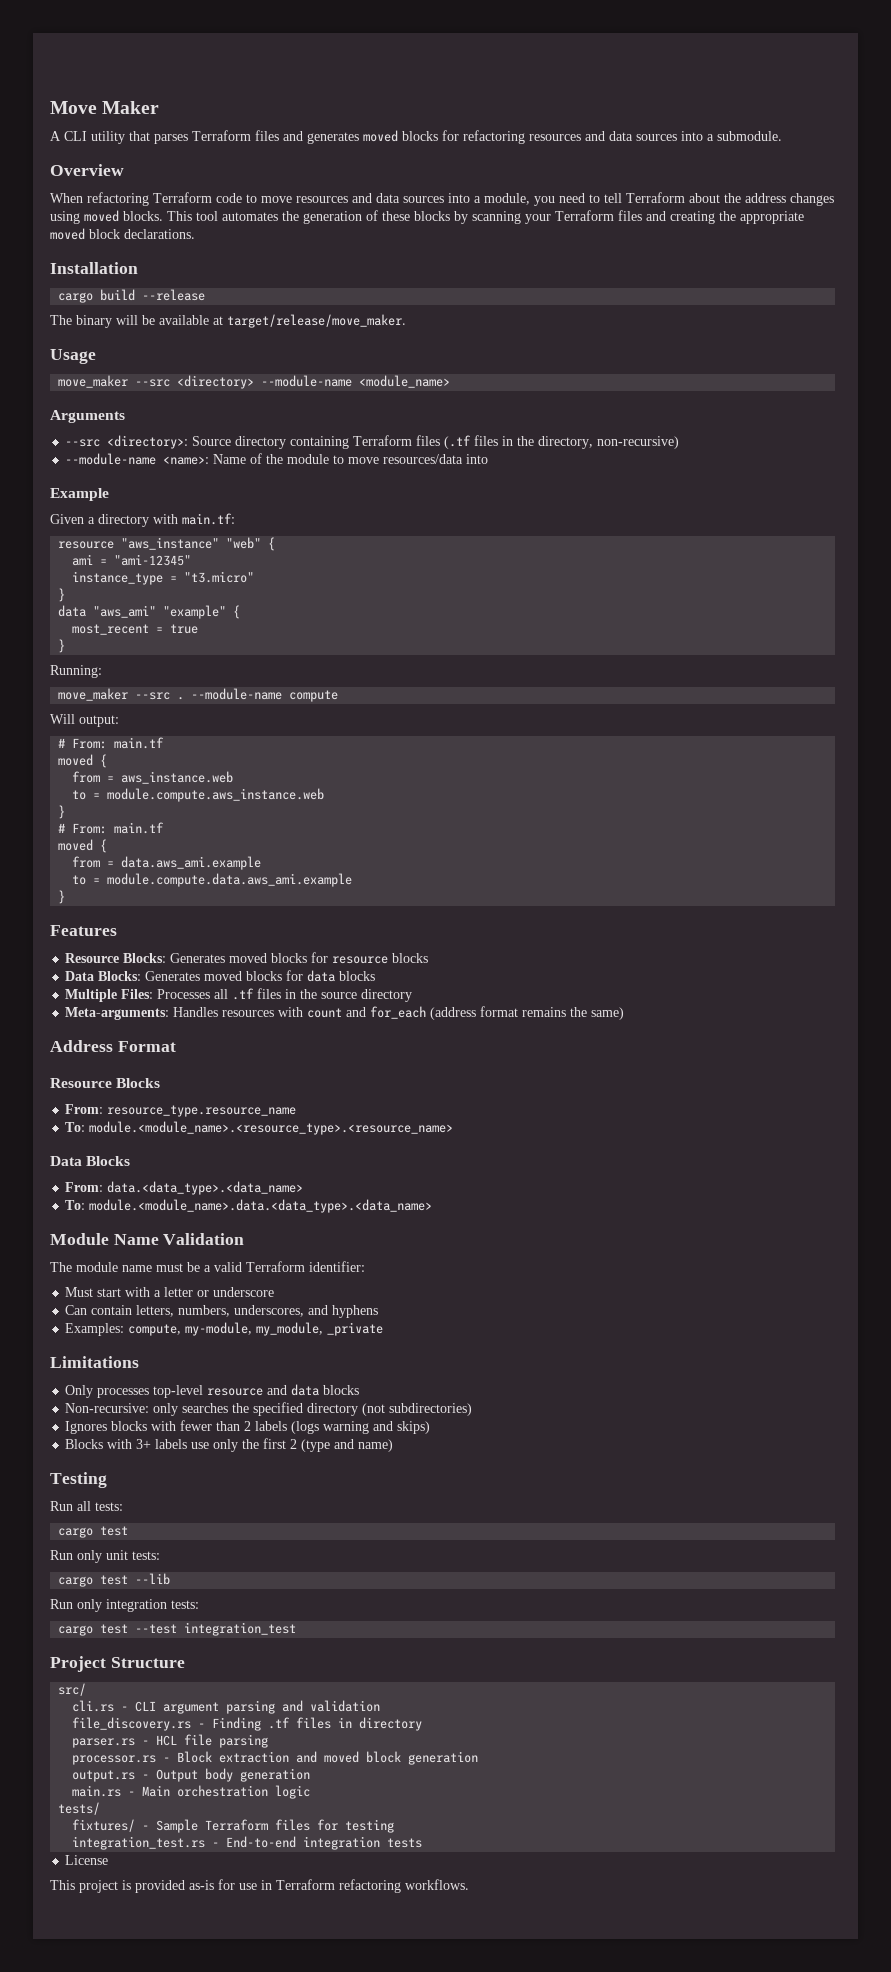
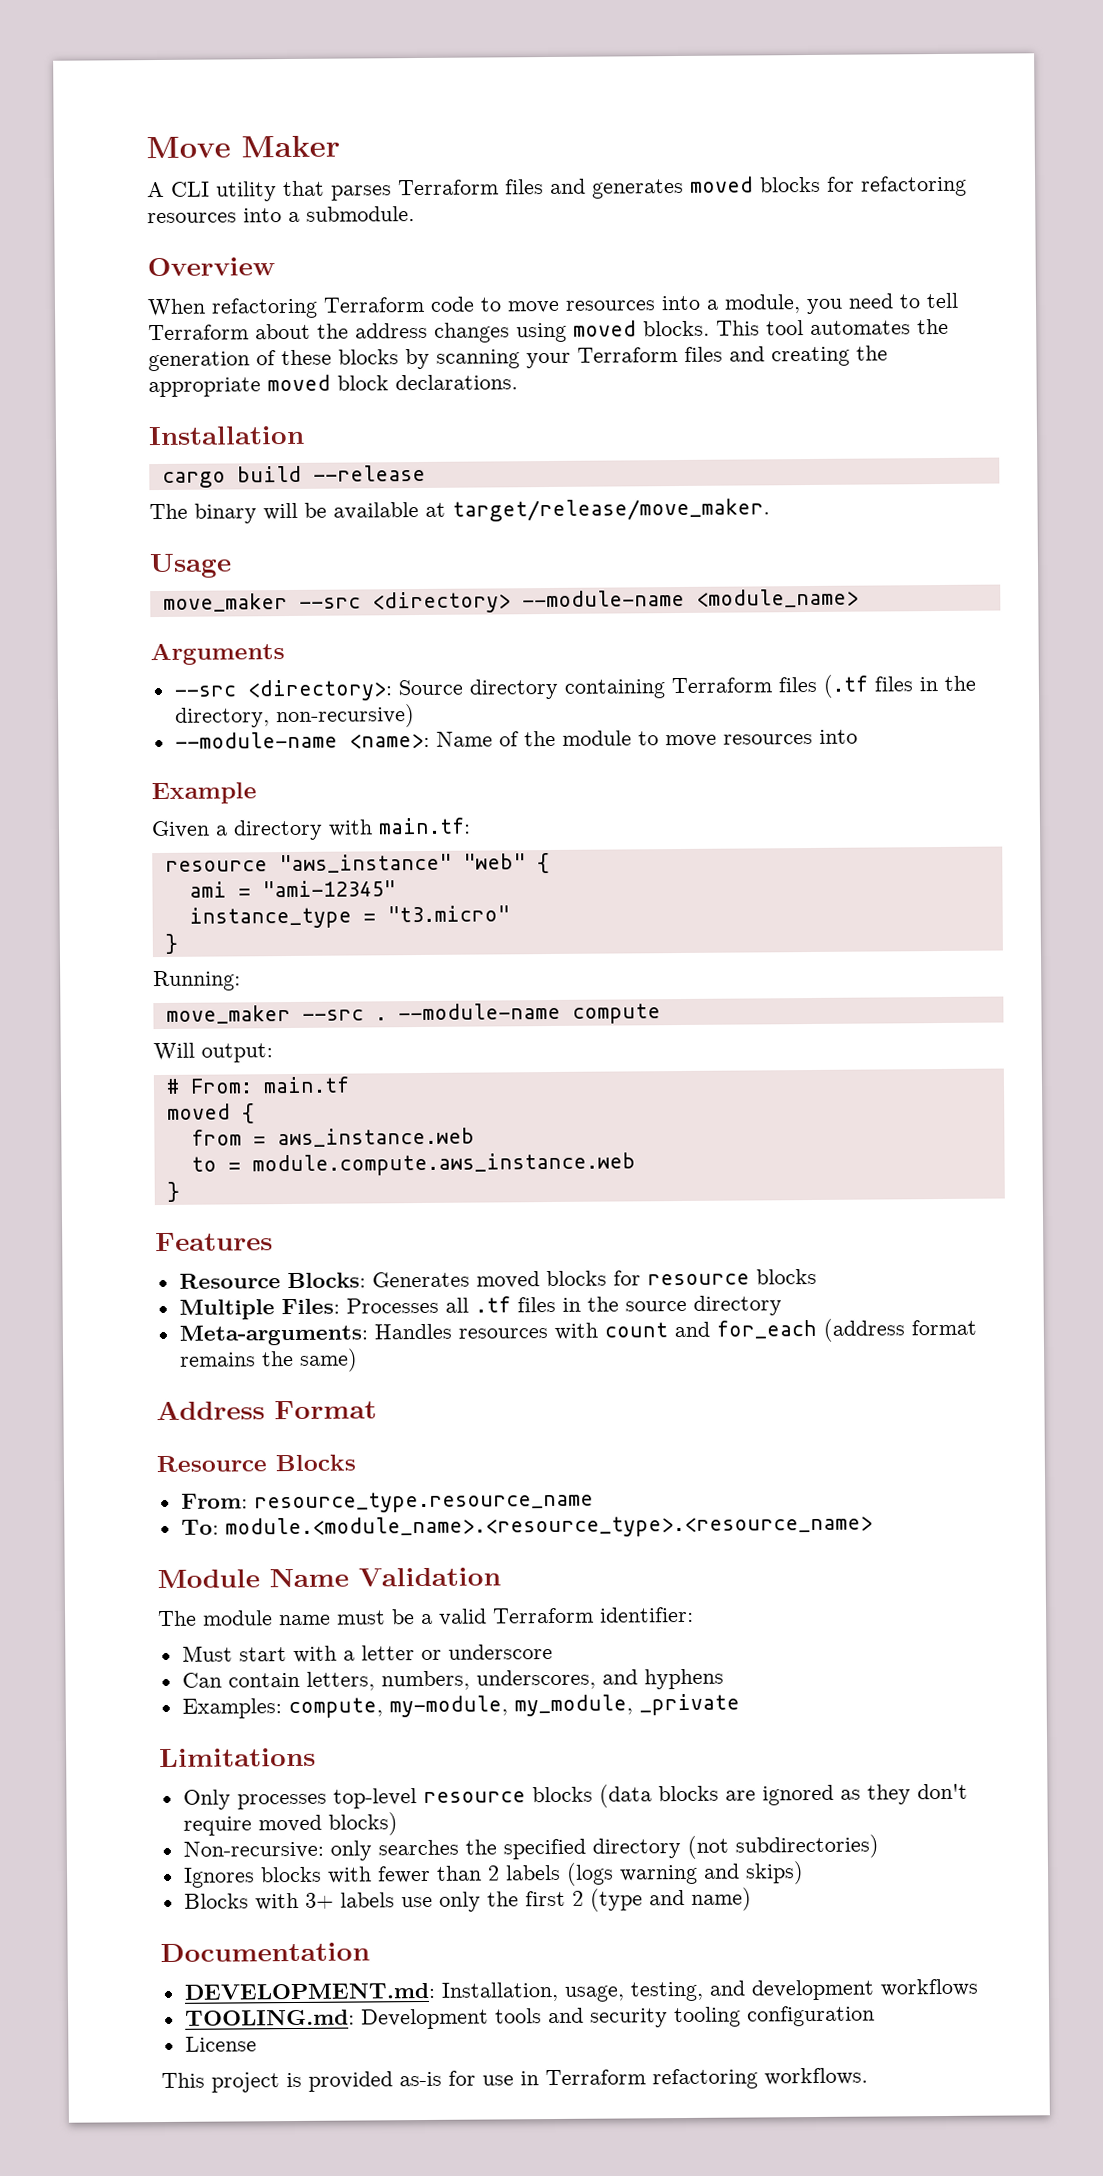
- A CLI utility that parses Terraform files and generates moved blocks for refactoring resources and data sources into a submodule.
+ A CLI utility that parses Terraform files and generates moved blocks for refactoring resources into a submodule.
- When refactoring Terraform code to move resources and data sources into a module, you need to tell Terraform about the address changes using moved blocks.
+ When refactoring Terraform code to move resources into a module, you need to tell Terraform about the address changes using moved blocks.
- --module-name <name>: Name of the module to move resources/data into
+ --module-name <name>: Name of the module to move resources into
- data "aws_ami" "example" {
- most_recent = true
- }
  to = module.compute.aws_instance.web
- }
- # From: main.tf
- moved {
- from = data.aws_ami.example
- to = module.compute.data.aws_ami.example
- Data Blocks: Generates moved blocks for data blocks
- Data Blocks
- From: data.<data_type>.<data_name>
- To: module.<module_name>.data.<data_type>.<data_name>
- Only processes top-level resource and data blocks
+ Only processes top-level resource blocks (data blocks are ignored as they don't require moved blocks)
- Testing
- Run all tests:
- cargo test
- Run only unit tests:
- cargo test --lib
- Run only integration tests:
- cargo test --test integration_test
- Project Structure
- src/
- cli.rs - CLI argument parsing and validation
- file_discovery.rs - Finding .tf files in directory
- parser.rs - HCL file parsing
- processor.rs - Block extraction and moved block generation
- output.rs - Output body generation
- main.rs - Main orchestration logic
- tests/
- fixtures/ - Sample Terraform files for testing
- integration_test.rs - End-to-end integration tests
+ Documentation
+ DEVELOPMENT.md: Installation, usage, testing, and development workflows
+ TOOLING.md: Development tools and security tooling configuration

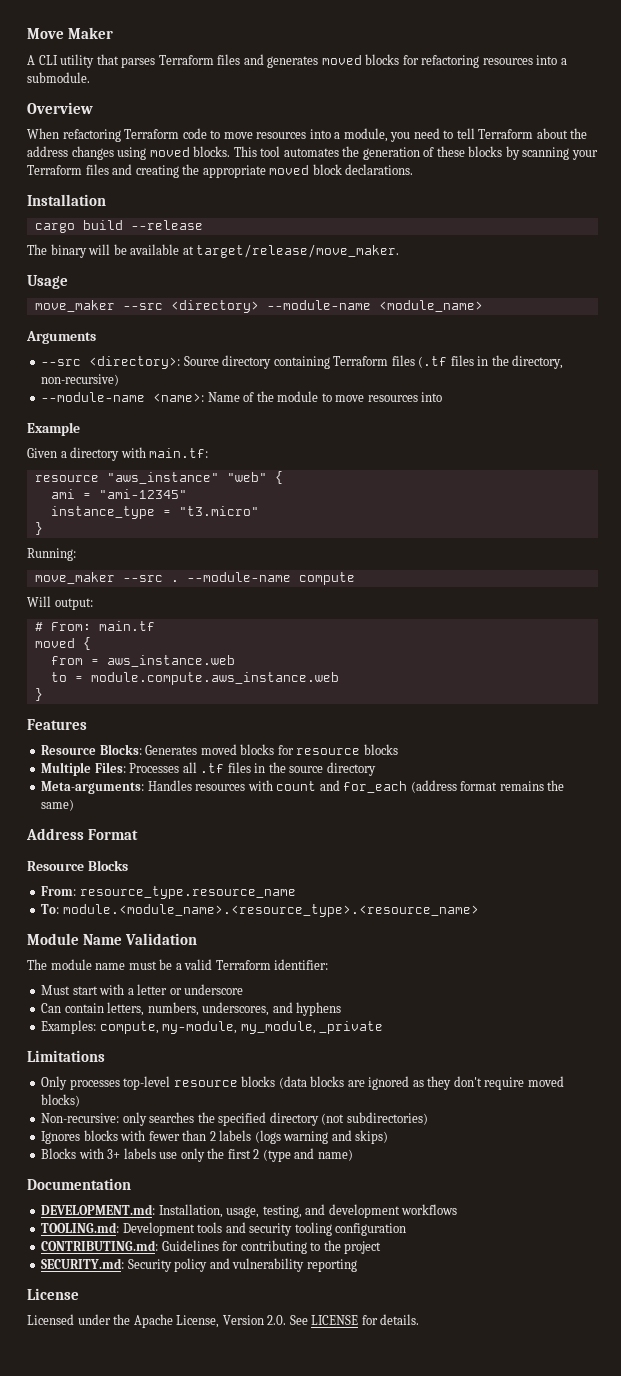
+ CONTRIBUTING.md: Guidelines for contributing to the project
+ SECURITY.md: Security policy and vulnerability reporting
  License
- This project is provided as-is for use in Terraform refactoring workflows.
+ Licensed under the Apache License, Version 2.0. See LICENSE for details.

